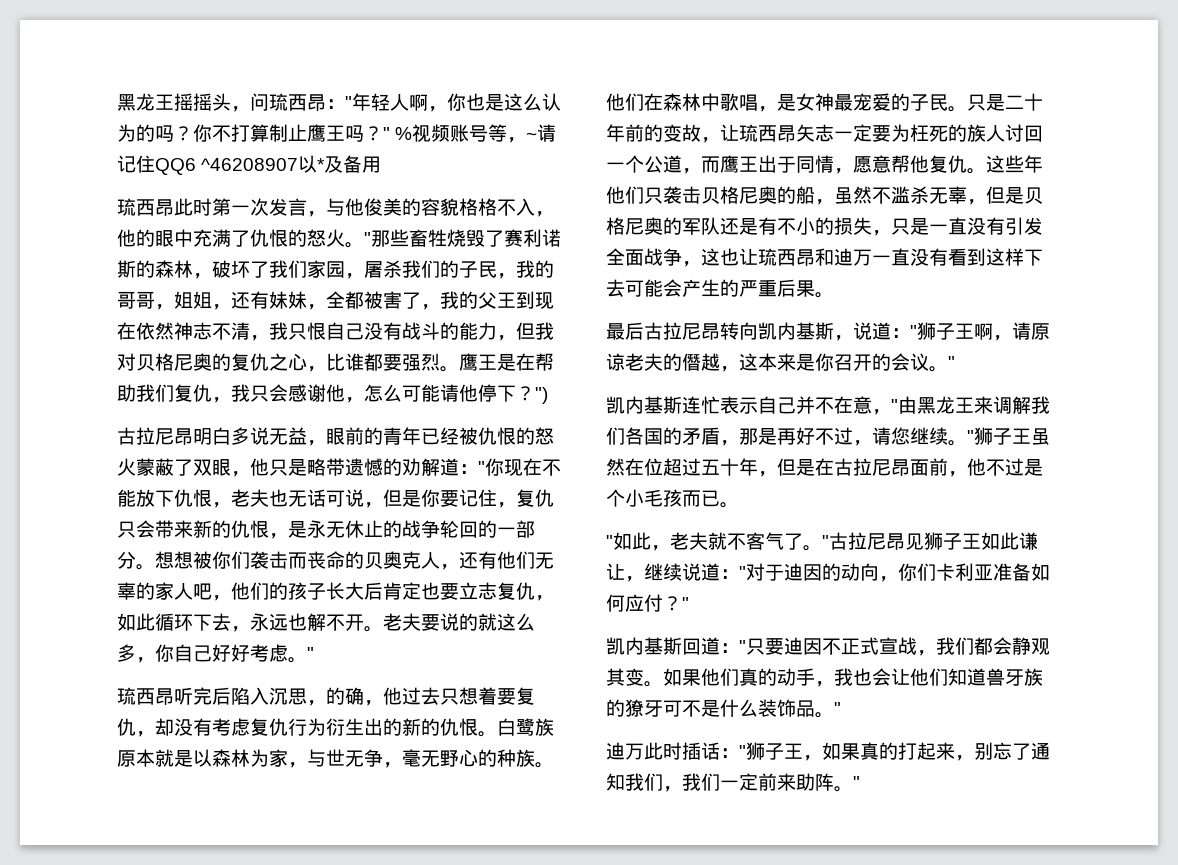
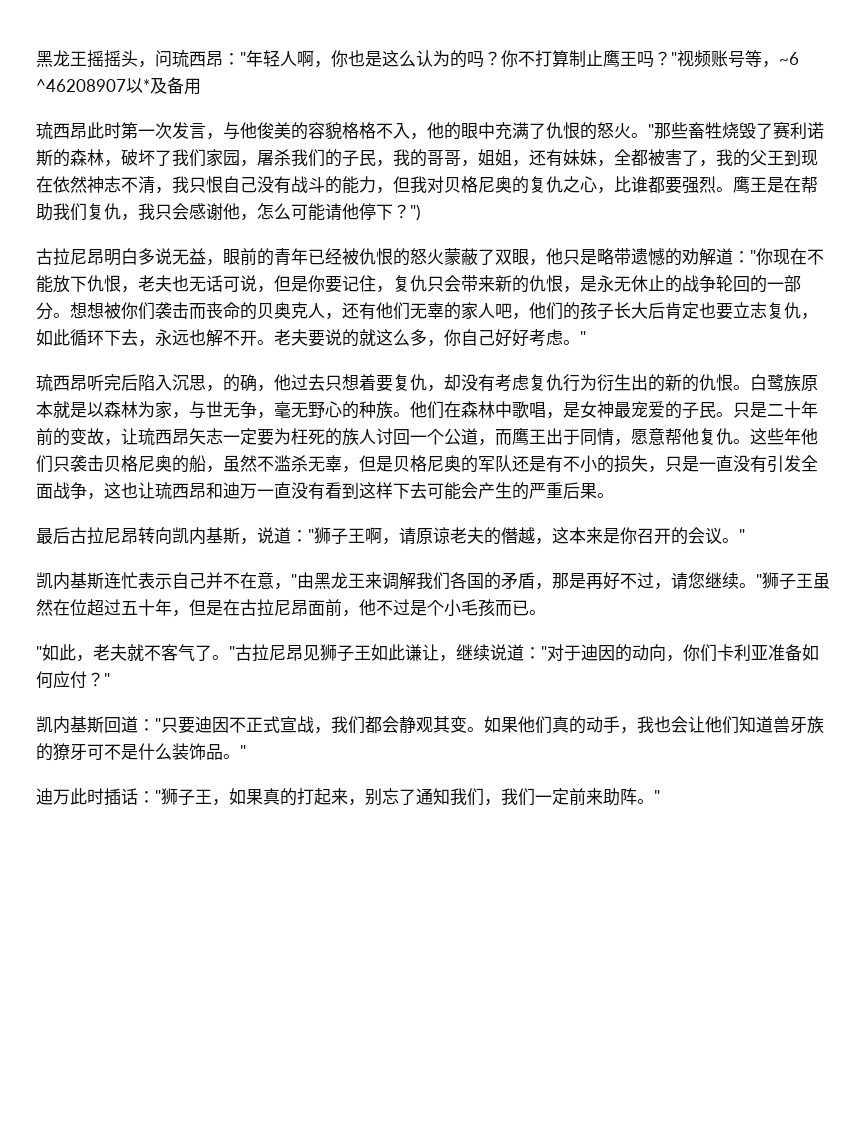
- " %视频账号等，~请记住QQ6 ^46208907以*及备用
+ "视频账号等，~6 ^46208907以*及备用

